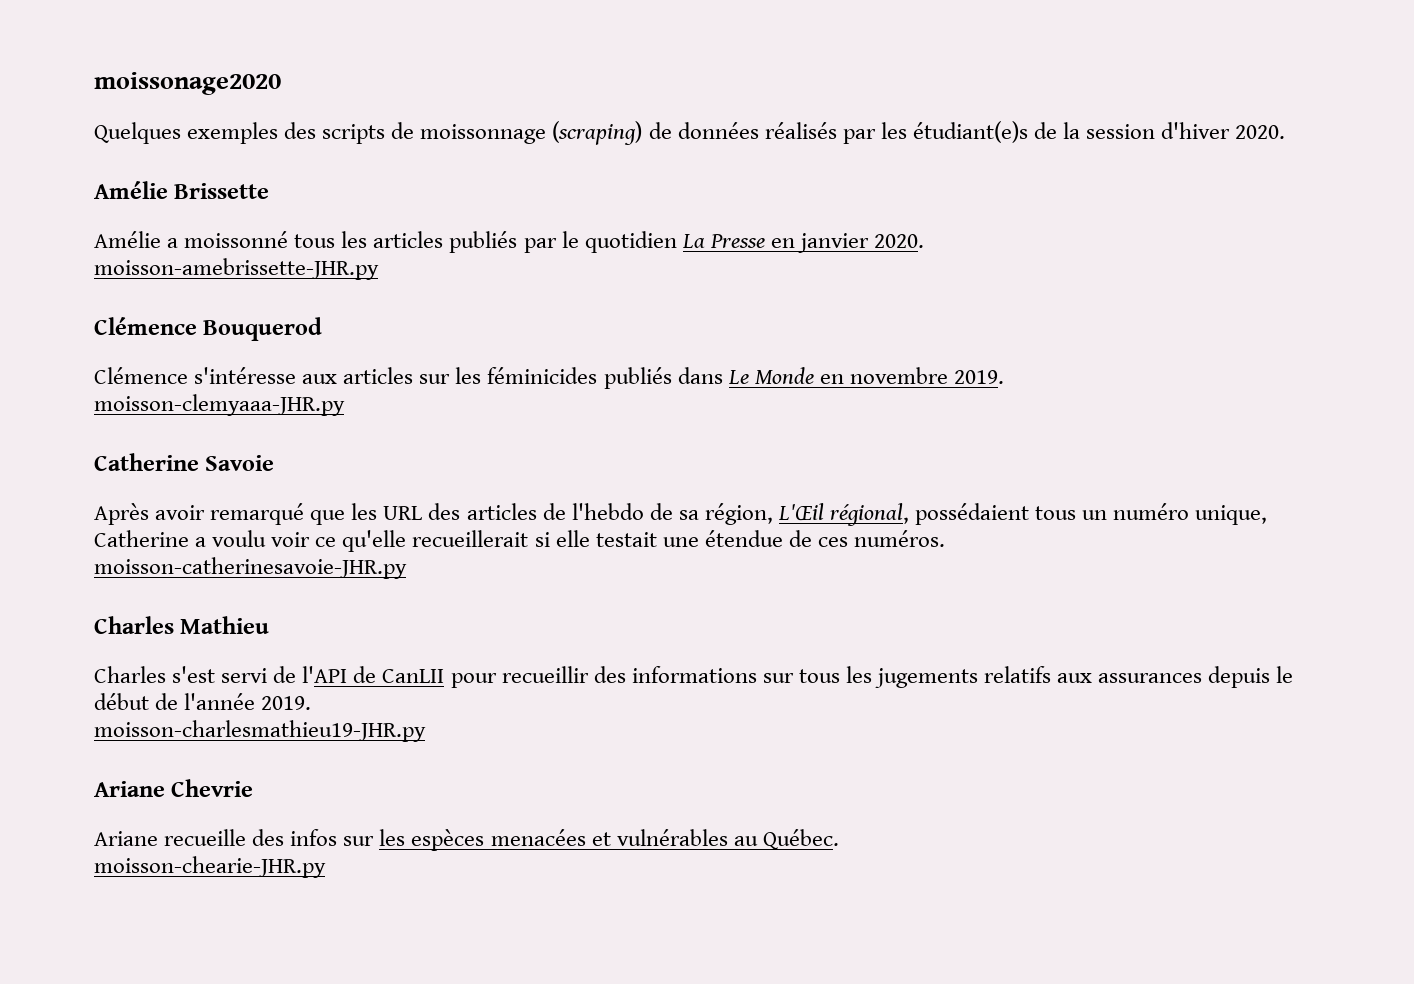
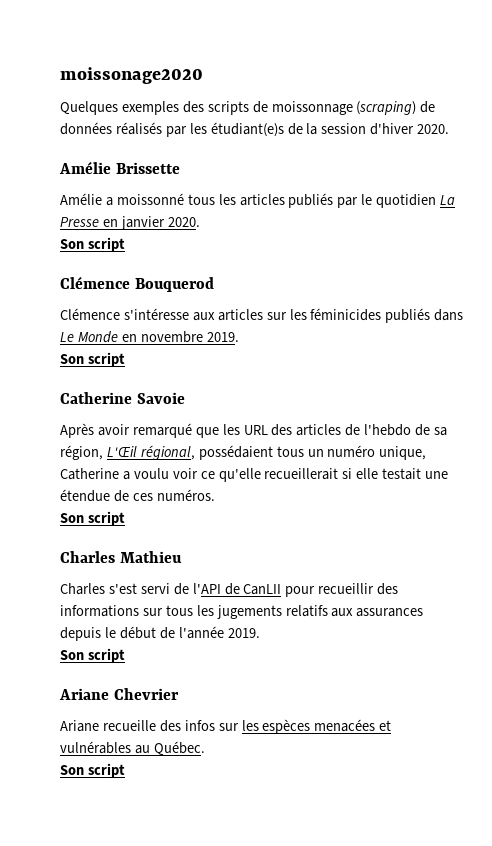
  Amélie a moissonné tous les articles publiés par le quotidien La Presse en janvier 2020.
- moisson-amebrissette-JHR.py
+ Son script
  Clémence s'intéresse aux articles sur les féminicides publiés dans Le Monde en novembre 2019.
- moisson-clemyaaa-JHR.py
+ Son script
  Après avoir remarqué que les URL des articles de l'hebdo de sa région, L'Œil régional, possédaient tous un numéro unique, Catherine a voulu voir ce qu'elle recueillerait si elle testait une étendue de ces numéros.
- moisson-catherinesavoie-JHR.py
+ Son script
  Charles s'est servi de l'API de CanLII pour recueillir des informations sur tous les jugements relatifs aux assurances depuis le début de l'année 2019.
- moisson-charlesmathieu19-JHR.py
- Ariane Chevrie
+ Son script
+ Ariane Chevrier
  Ariane recueille des infos sur les espèces menacées et vulnérables au Québec.
- moisson-chearie-JHR.py
+ Son script

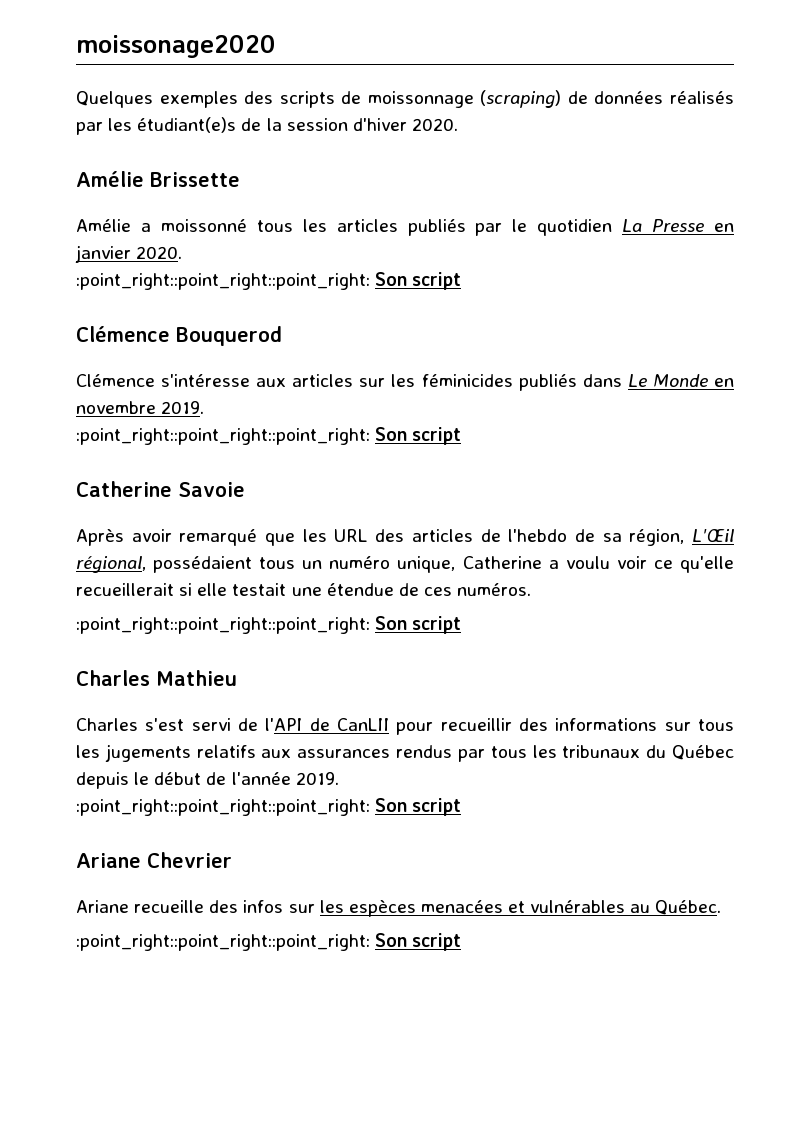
  Amélie a moissonné tous les articles publiés par le quotidien La Presse en janvier 2020.
- Son script
+ :point_right::point_right::point_right: Son script
  Clémence s'intéresse aux articles sur les féminicides publiés dans Le Monde en novembre 2019.
- Son script
+ :point_right::point_right::point_right: Son script
  Après avoir remarqué que les URL des articles de l'hebdo de sa région, L'Œil régional, possédaient tous un numéro unique, Catherine a voulu voir ce qu'elle recueillerait si elle testait une étendue de ces numéros.
- Son script
+ :point_right::point_right::point_right: Son script
- Charles s'est servi de l'API de CanLII pour recueillir des informations sur tous les jugements relatifs aux assurances depuis le début de l'année 2019.
- Son script
+ Charles s'est servi de l'API de CanLII pour recueillir des informations sur tous les jugements relatifs aux assurances rendus par tous les tribunaux du Québec depuis le début de l'année 2019.
+ :point_right::point_right::point_right: Son script
  Ariane recueille des infos sur les espèces menacées et vulnérables au Québec.
- Son script
+ :point_right::point_right::point_right: Son script

